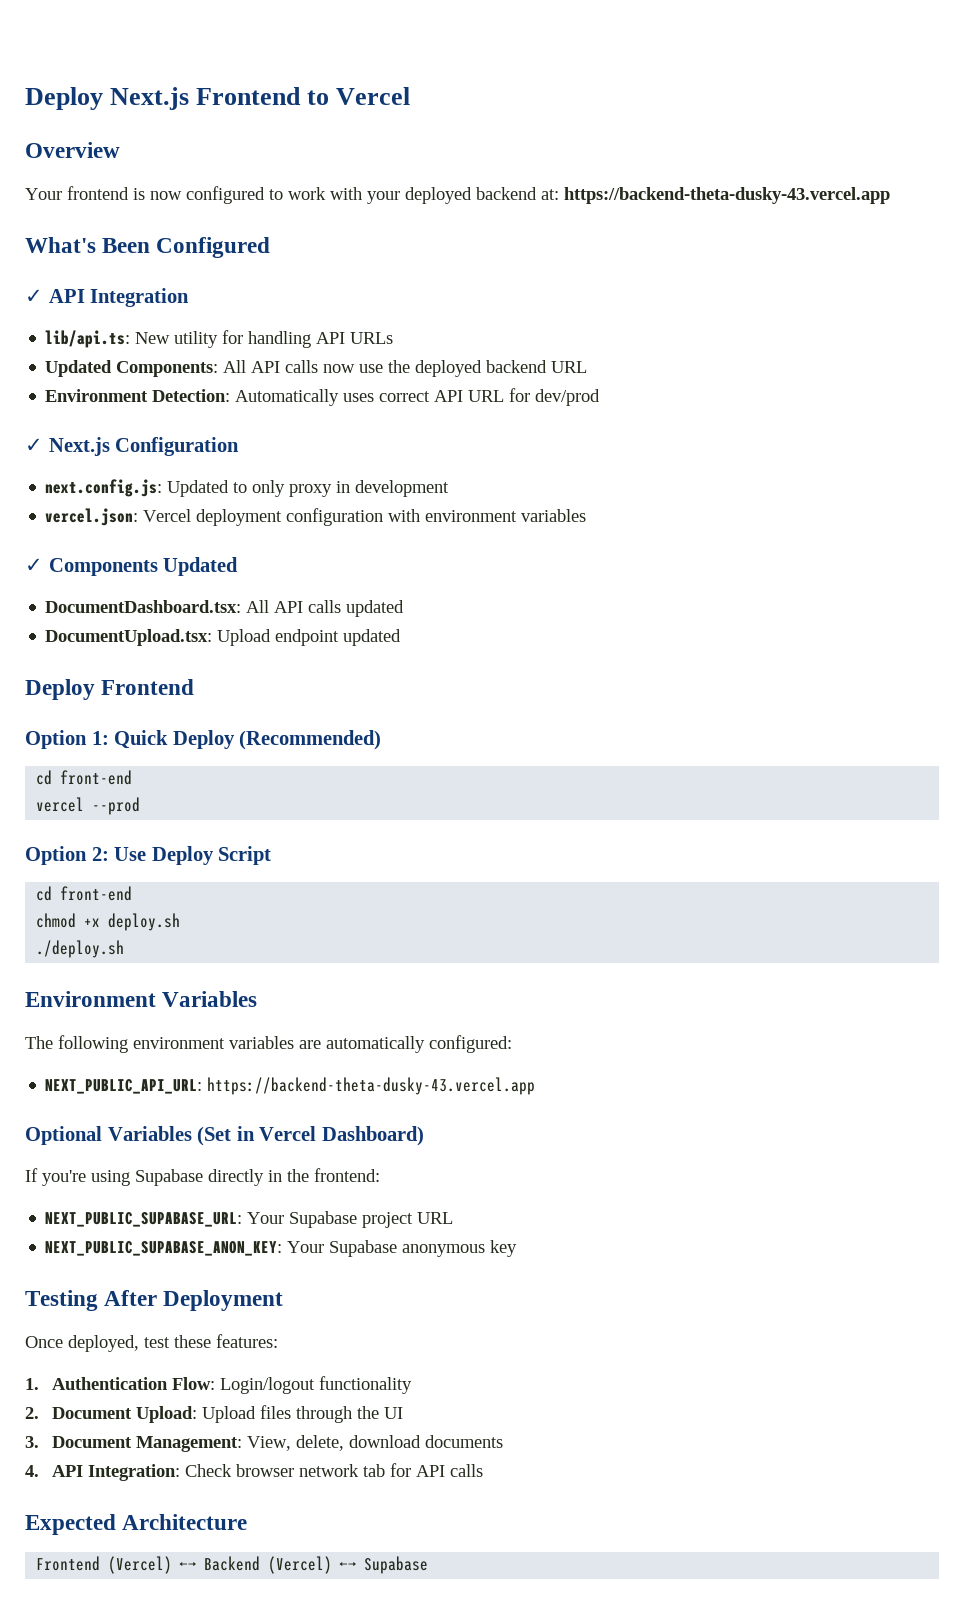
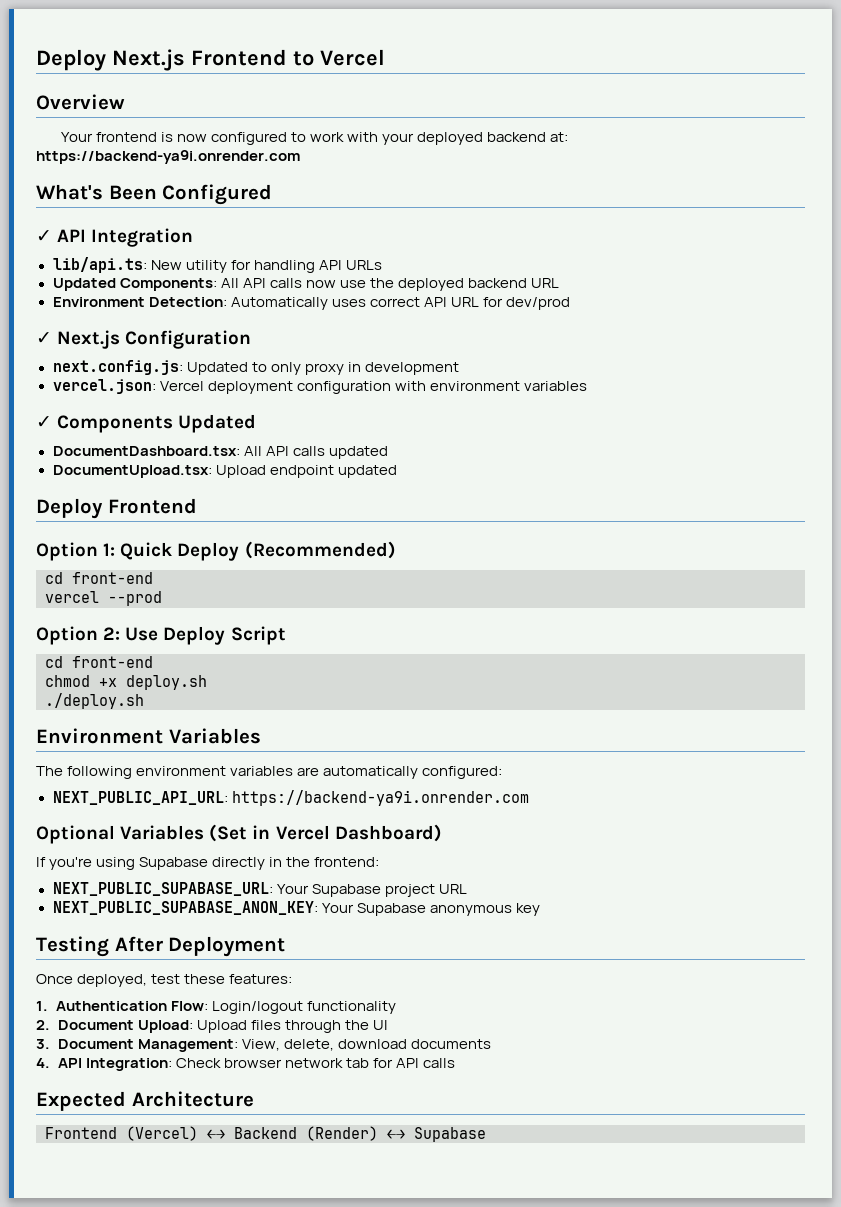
- Your frontend is now configured to work with your deployed backend at: https://backend-theta-dusky-43.vercel.app
+ Your frontend is now configured to work with your deployed backend at: https://backend-ya9i.onrender.com
- NEXT_PUBLIC_API_URL: https://backend-theta-dusky-43.vercel.app
+ NEXT_PUBLIC_API_URL: https://backend-ya9i.onrender.com
- Frontend (Vercel) ←→ Backend (Vercel) ←→ Supabase
+ Frontend (Vercel) ←→ Backend (Render) ←→ Supabase

